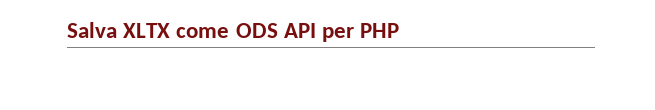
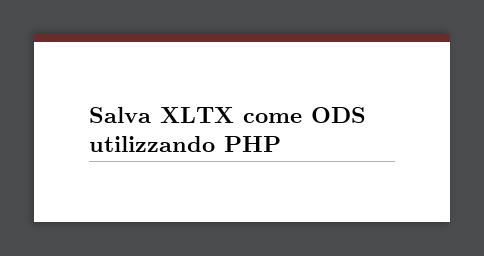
- Salva XLTX come ODS API per PHP
+ Salva XLTX come ODS utilizzando PHP

